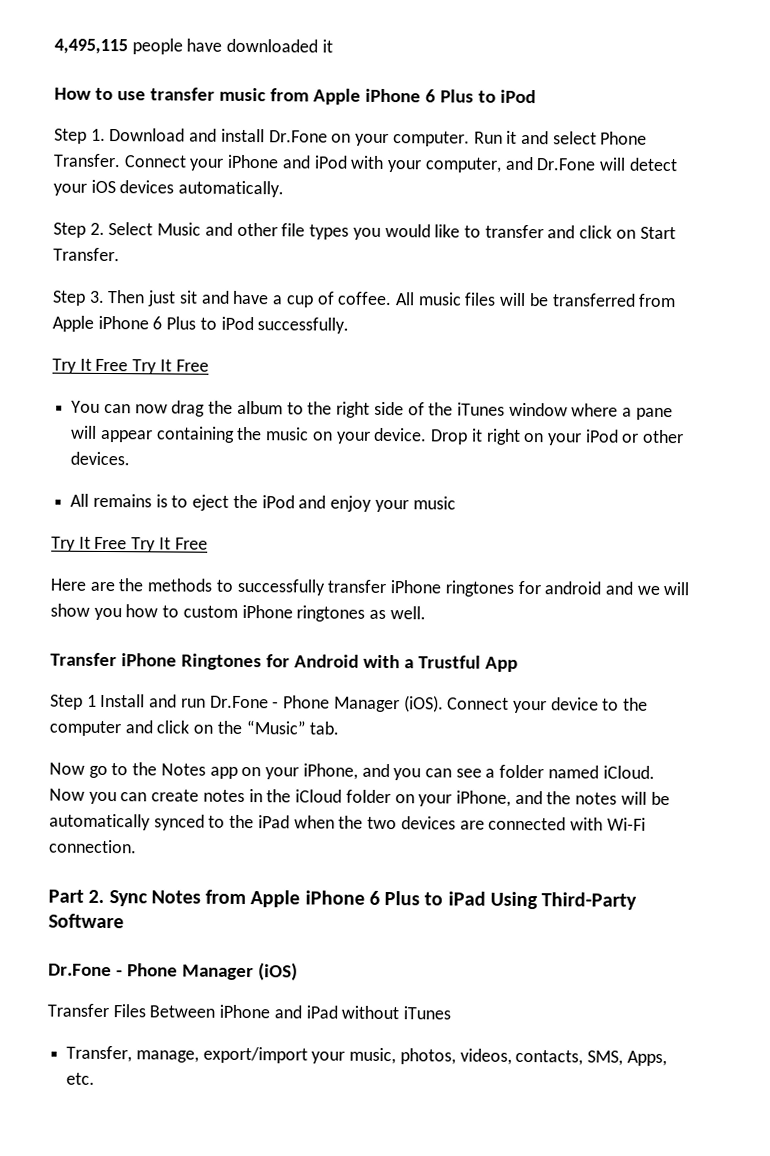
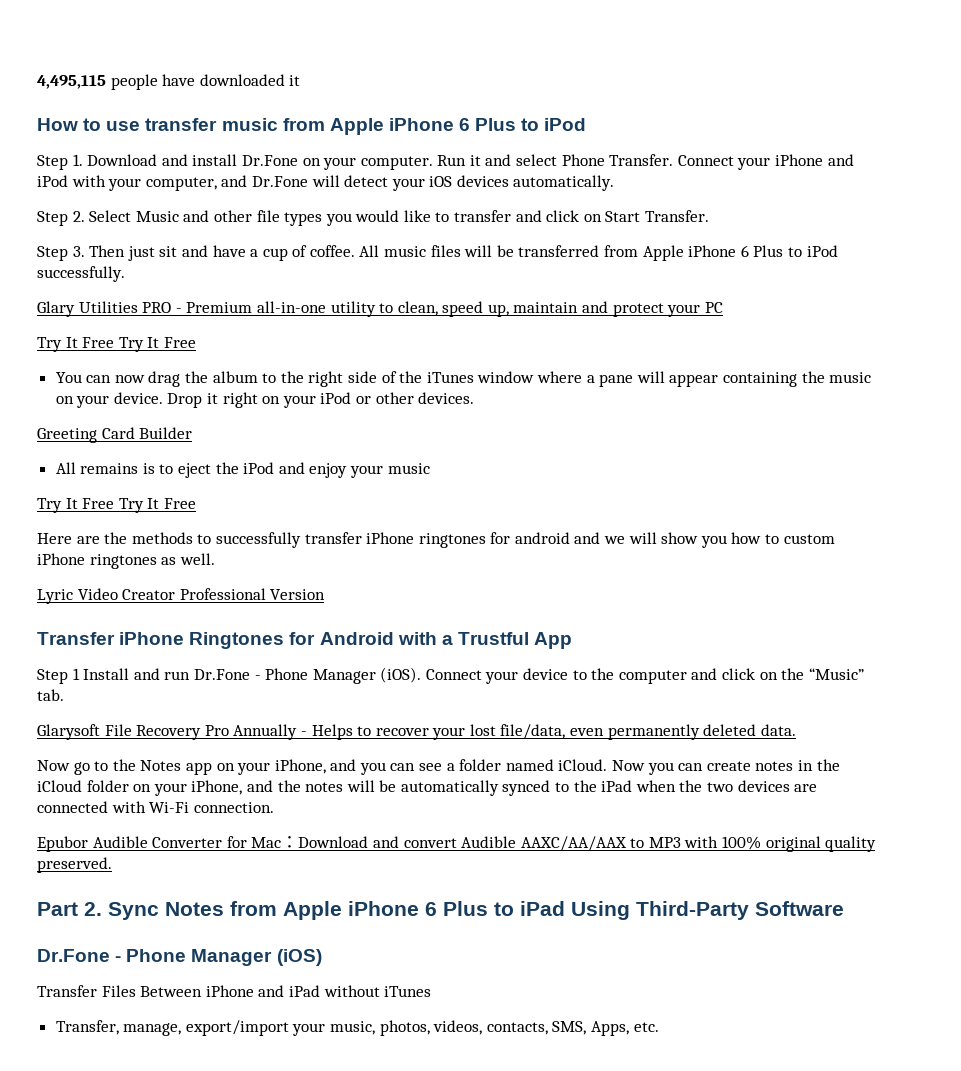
+ Glary Utilities PRO - Premium all-in-one utility to clean, speed up, maintain and protect your PC
+ Greeting Card Builder
+ Lyric Video Creator Professional Version
+ Glarysoft File Recovery Pro Annually - Helps to recover your lost file/data, even permanently deleted data.
+ Epubor Audible Converter for Mac：Download and convert Audible AAXC/AA/AAX to MP3 with 100% original quality preserved.

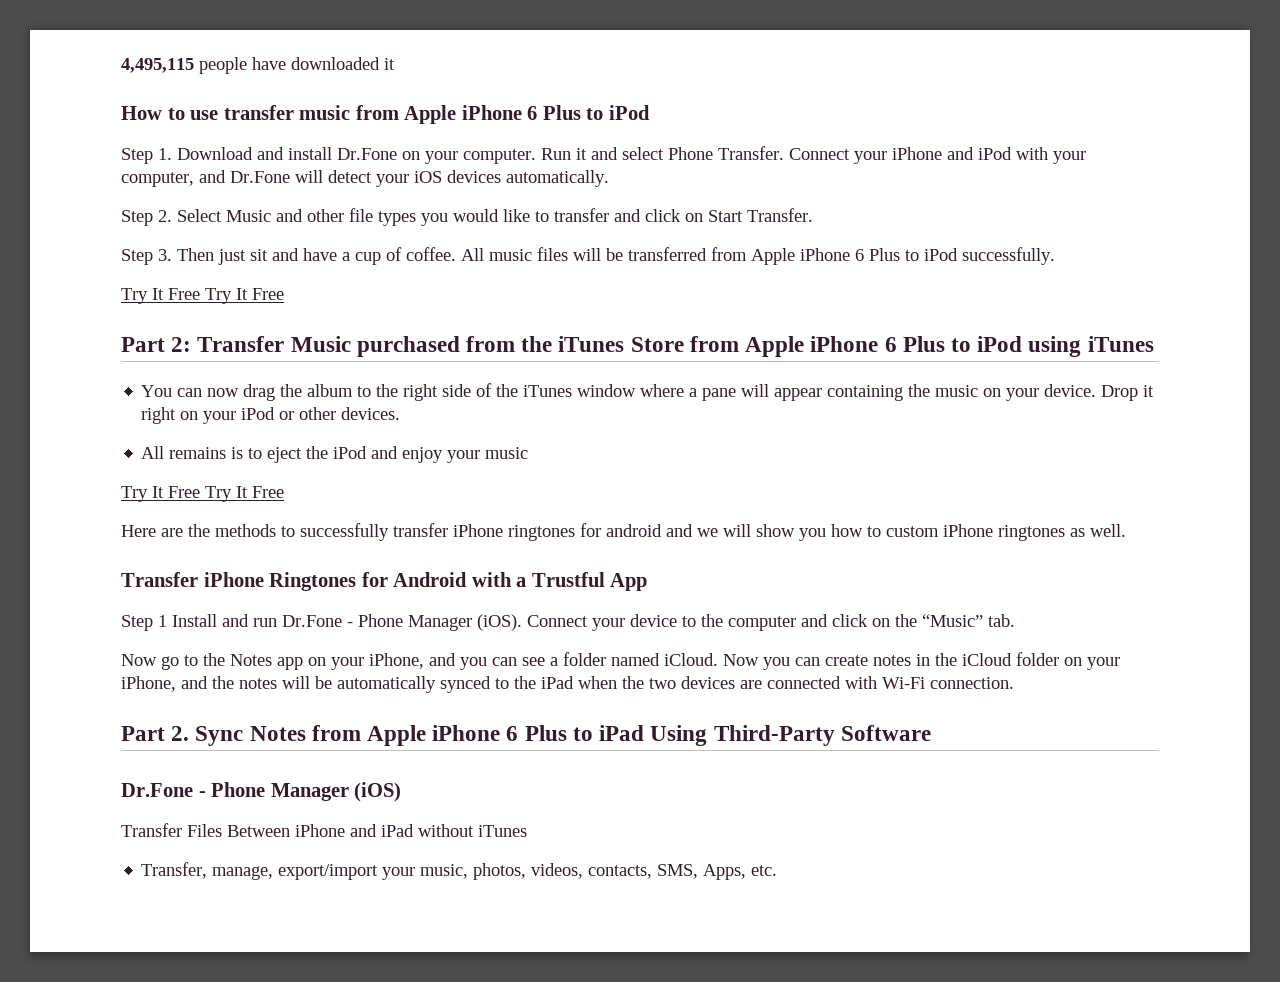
  All music files will be transferred from Apple iPhone 6 Plus to iPod successfully.
- Glary Utilities PRO - Premium all-in-one utility to clean, speed up, maintain and protect your PC
  Try It Free Try It Free
+ Part 2: Transfer Music purchased from the iTunes Store from Apple iPhone 6 Plus to iPod using iTunes
- Greeting Card Builder
- Lyric Video Creator Professional Version
- Glarysoft File Recovery Pro Annually - Helps to recover your lost file/data, even permanently deleted data.
- Epubor Audible Converter for Mac：Download and convert Audible AAXC/AA/AAX to MP3 with 100% original quality preserved.

